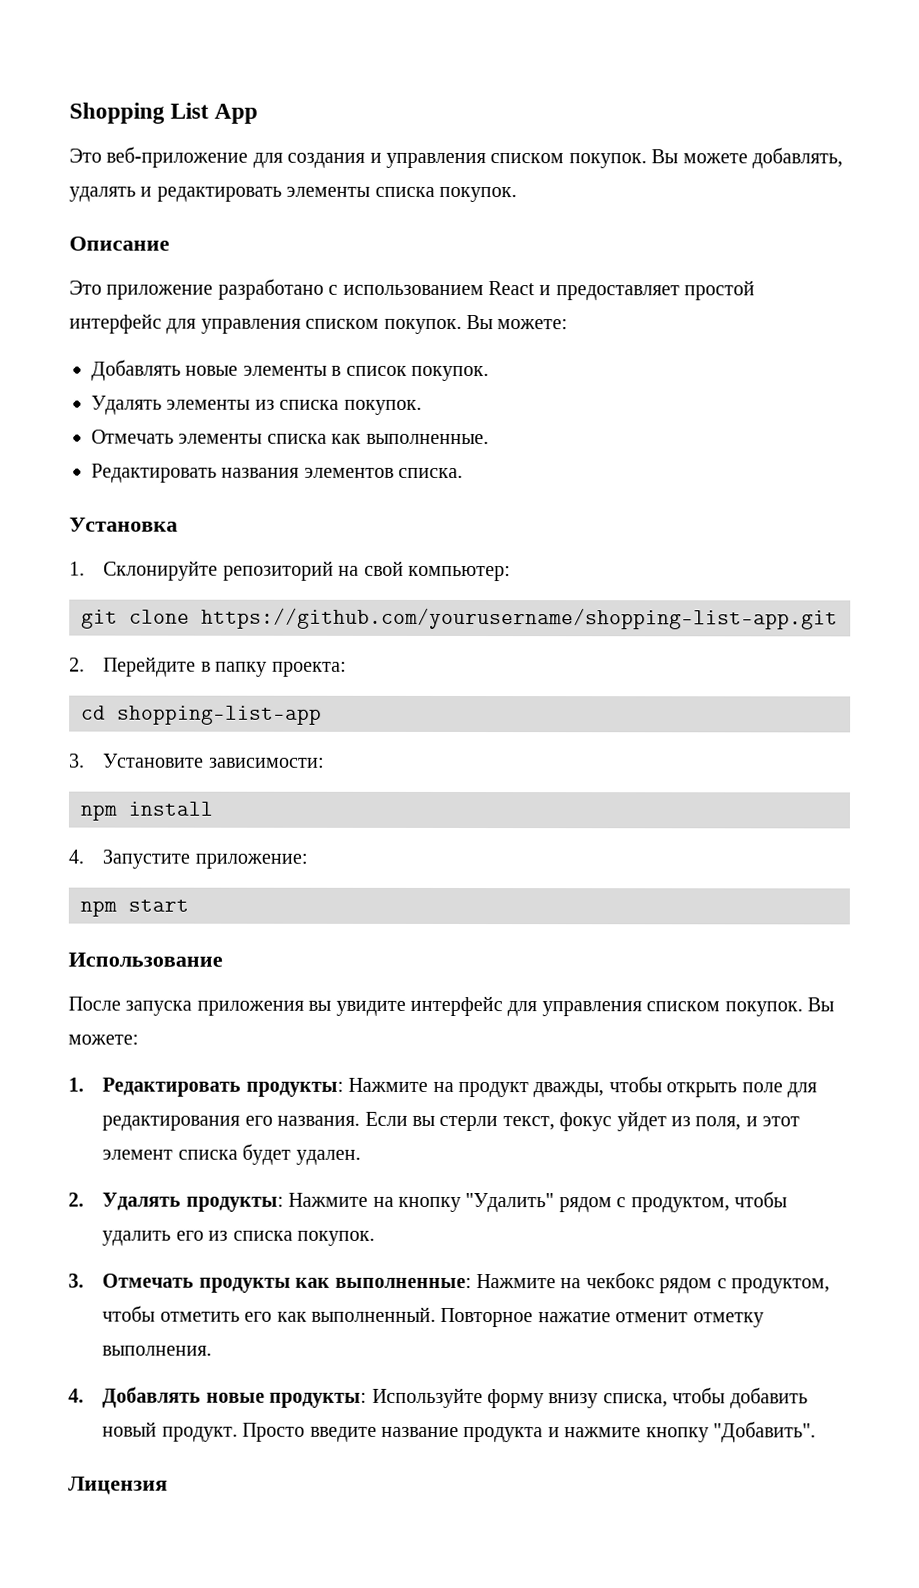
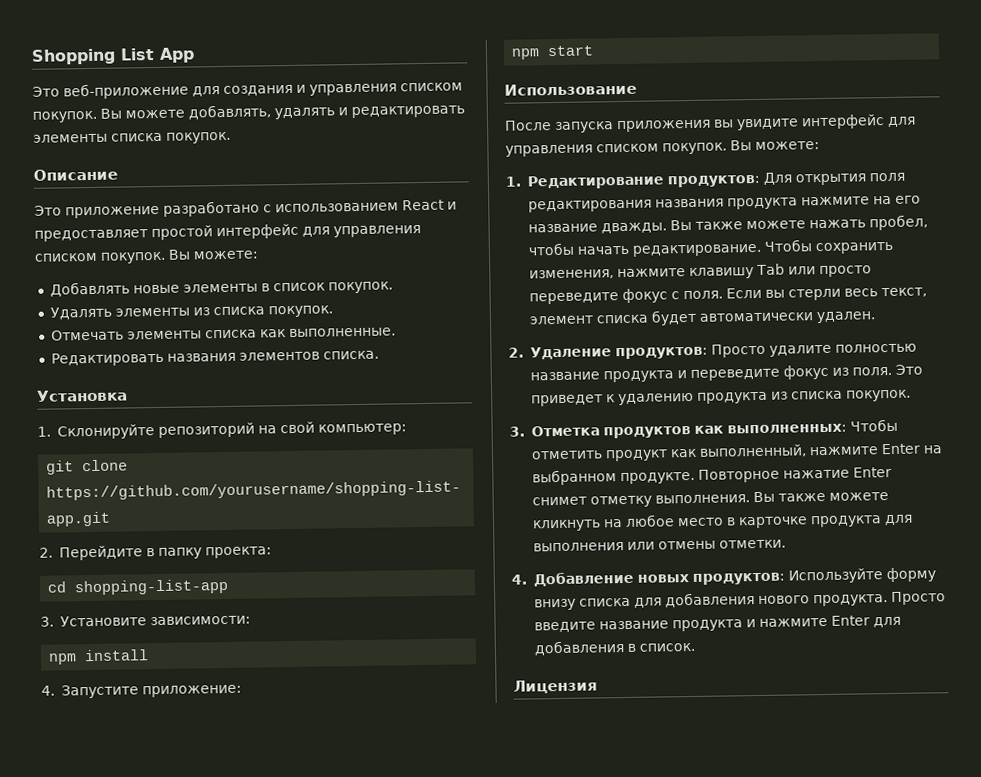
- 1. Редактировать продукты: Нажмите на продукт дважды, чтобы открыть поле для редактирования его названия. Если вы стерли текст, фокус уйдет из поля, и этот элемент списка будет удален.
+ 1. Редактирование продуктов: Для открытия поля редактирования названия продукта нажмите на его название дважды. Вы также можете нажать пробел, чтобы начать редактирование. Чтобы сохранить изменения, нажмите клавишу Tab или просто переведите фокус с поля. Если вы стерли весь текст, элемент списка будет автоматически удален.
- 2. Удалять продукты: Нажмите на кнопку "Удалить" рядом с продуктом, чтобы удалить его из списка покупок.
- 3. Отмечать продукты как выполненные: Нажмите на чекбокс рядом с продуктом, чтобы отметить его как выполненный. Повторное нажатие отменит отметку выполнения.
- 4. Добавлять новые продукты: Используйте форму внизу списка, чтобы добавить новый продукт.
+ 2. Удаление продуктов: Просто удалите полностью название продукта и переведите фокус из поля. Это приведет к удалению продукта из списка покупок.
+ 3. Отметка продуктов как выполненных: Чтобы отметить продукт как выполненный, нажмите Enter на выбранном продукте. Повторное нажатие Enter снимет отметку выполнения. Вы также можете кликнуть на любое место в карточке продукта для выполнения или отмены отметки.
+ 4. Добавление новых продуктов: Используйте форму внизу списка для добавления нового продукта.
- Просто введите название продукта и нажмите кнопку "Добавить".
+ Просто введите название продукта и нажмите Enter для добавления в список.

